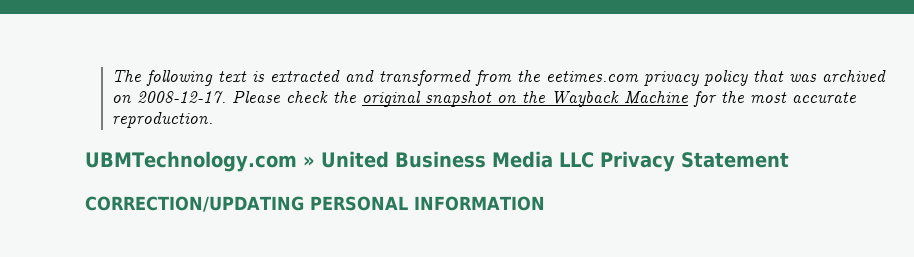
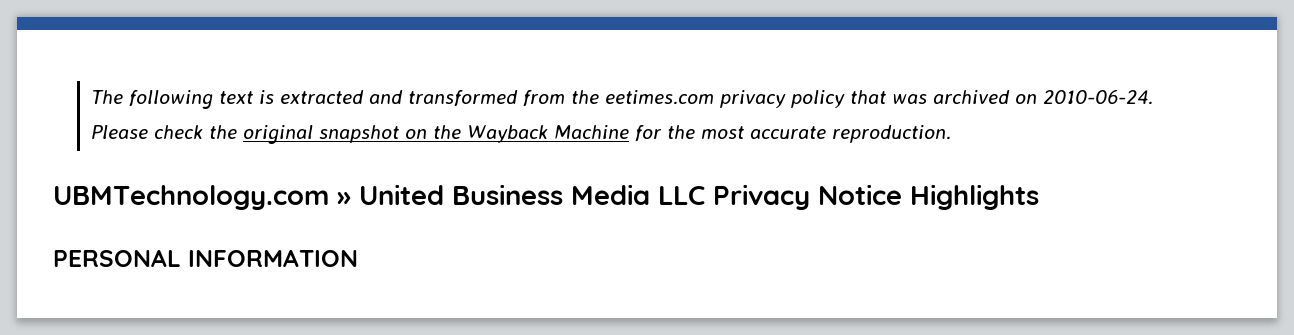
- The following text is extracted and transformed from the eetimes.com privacy policy that was archived on 2008-12-17.
+ The following text is extracted and transformed from the eetimes.com privacy policy that was archived on 2010-06-24.
- UBMTechnology.com » United Business Media LLC Privacy Statement
- CORRECTION/UPDATING PERSONAL INFORMATION
+ UBMTechnology.com » United Business Media LLC Privacy Notice Highlights
+ PERSONAL INFORMATION

